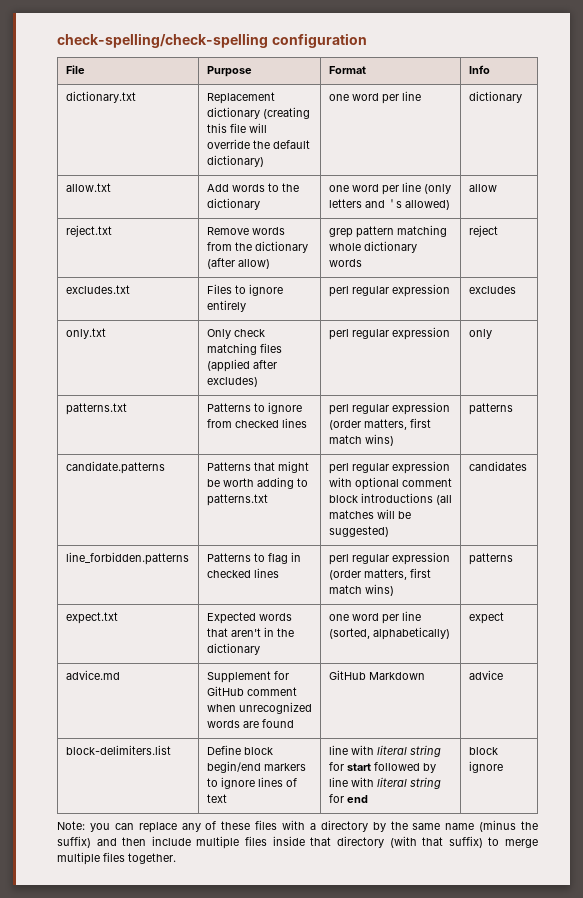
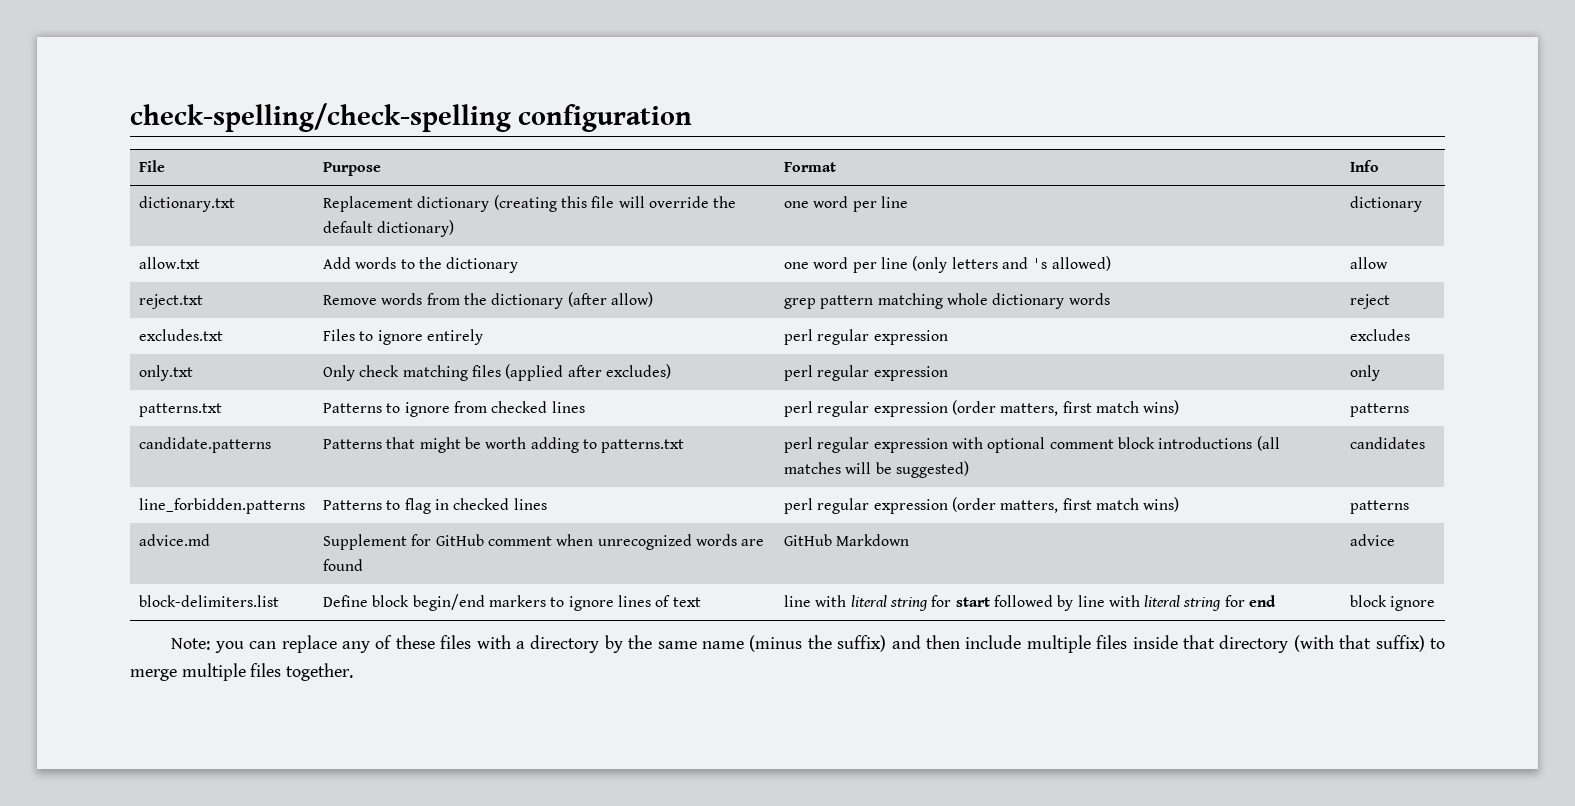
- expect.txt | Expected words that aren't in the dictionary | one word per line (sorted, alphabetically) | expect

